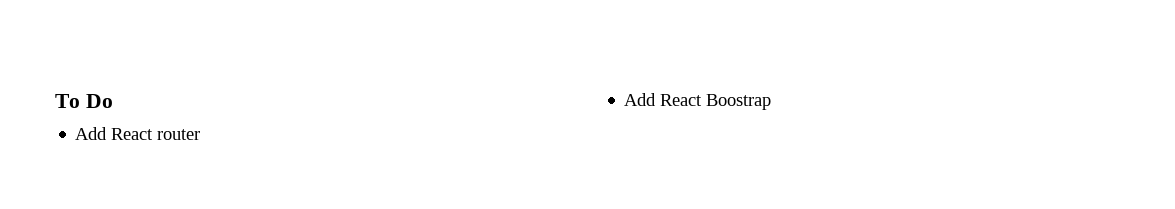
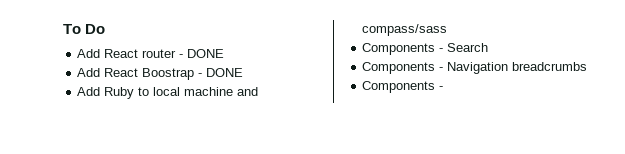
- Add React router
+ Add React router - DONE
- Add React Boostrap
+ Add React Boostrap - DONE
+ Add Ruby to local machine and compass/sass
+ Components - Search
+ Components - Navigation breadcrumbs
+ Components -

